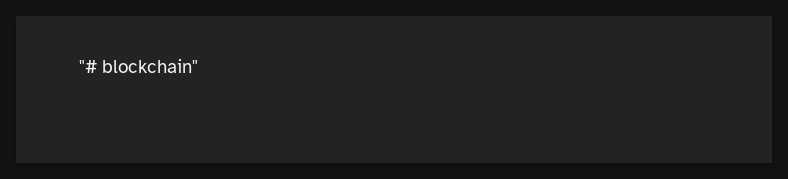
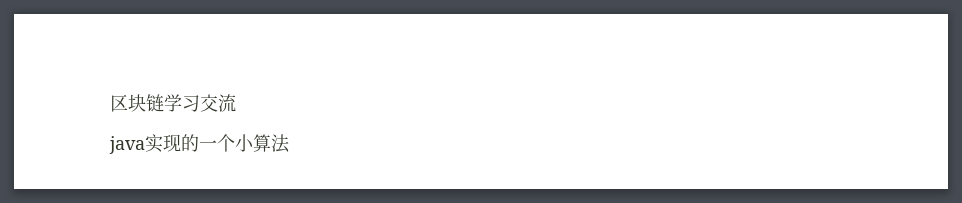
- "# blockchain"
+ 区块链学习交流
+ java实现的一个小算法

